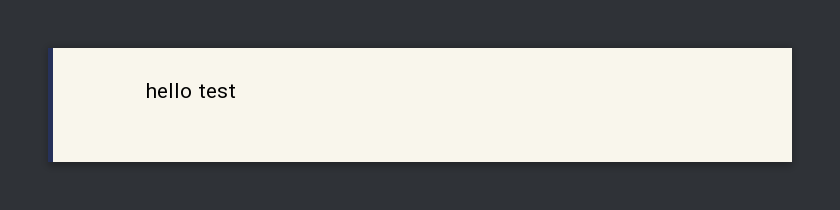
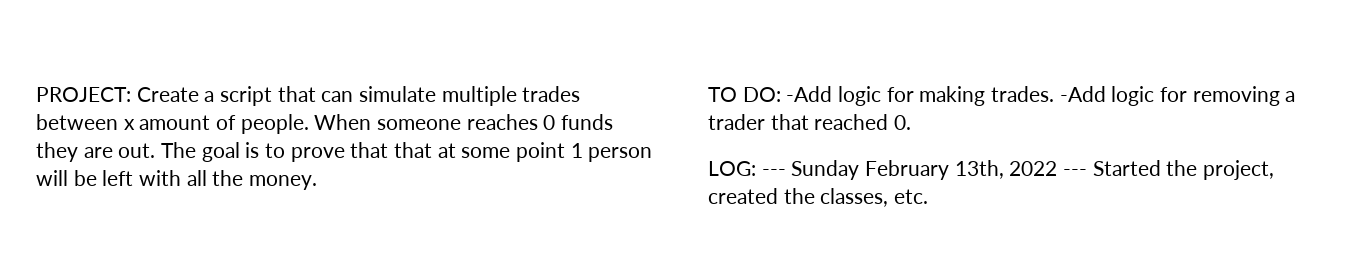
- hello test
+ PROJECT: Create a script that can simulate multiple trades between x amount of people. When someone reaches 0 funds they are out. The goal is to prove that that at some point 1 person will be left with all the money.
+ TO DO: -Add logic for making trades. -Add logic for removing a trader that reached 0.
+ LOG: --- Sunday February 13th, 2022 --- Started the project, created the classes, etc.

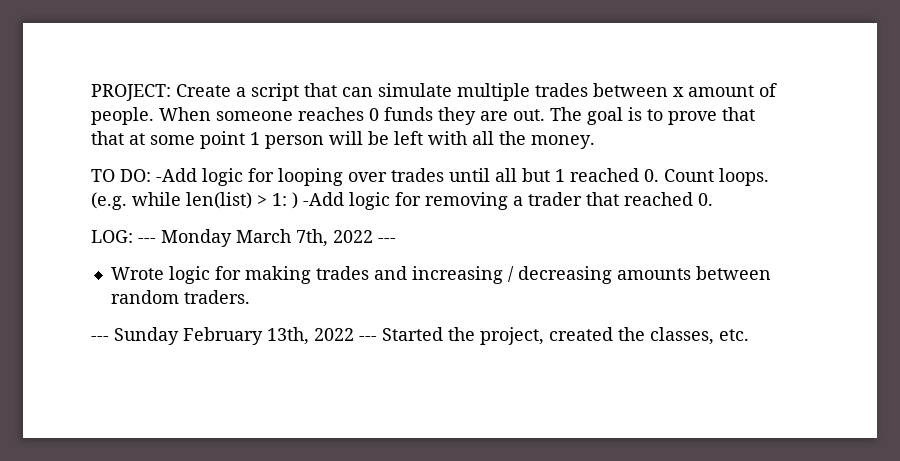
- TO DO: -Add logic for making trades. -Add logic for removing a trader that reached 0.
+ TO DO: -Add logic for looping over trades until all but 1 reached 0. Count loops. (e.g. while len(list) > 1: ) -Add logic for removing a trader that reached 0.
- LOG: --- Sunday February 13th, 2022 --- Started the project, created the classes, etc.
+ LOG: --- Monday March 7th, 2022 ---
+ Wrote logic for making trades and increasing / decreasing amounts between random traders.
+ --- Sunday February 13th, 2022 --- Started the project, created the classes, etc.

